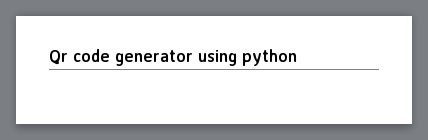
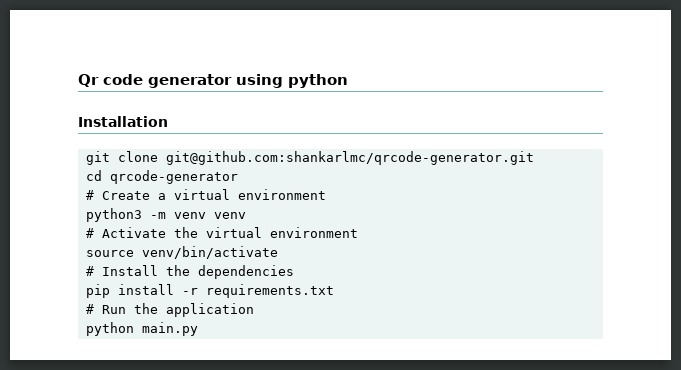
+ Installation
+ git clone git@github.com:shankarlmc/qrcode-generator.git
+ cd qrcode-generator
+ # Create a virtual environment
+ python3 -m venv venv
+ # Activate the virtual environment
+ source venv/bin/activate
+ # Install the dependencies
+ pip install -r requirements.txt
+ # Run the application
+ python main.py

